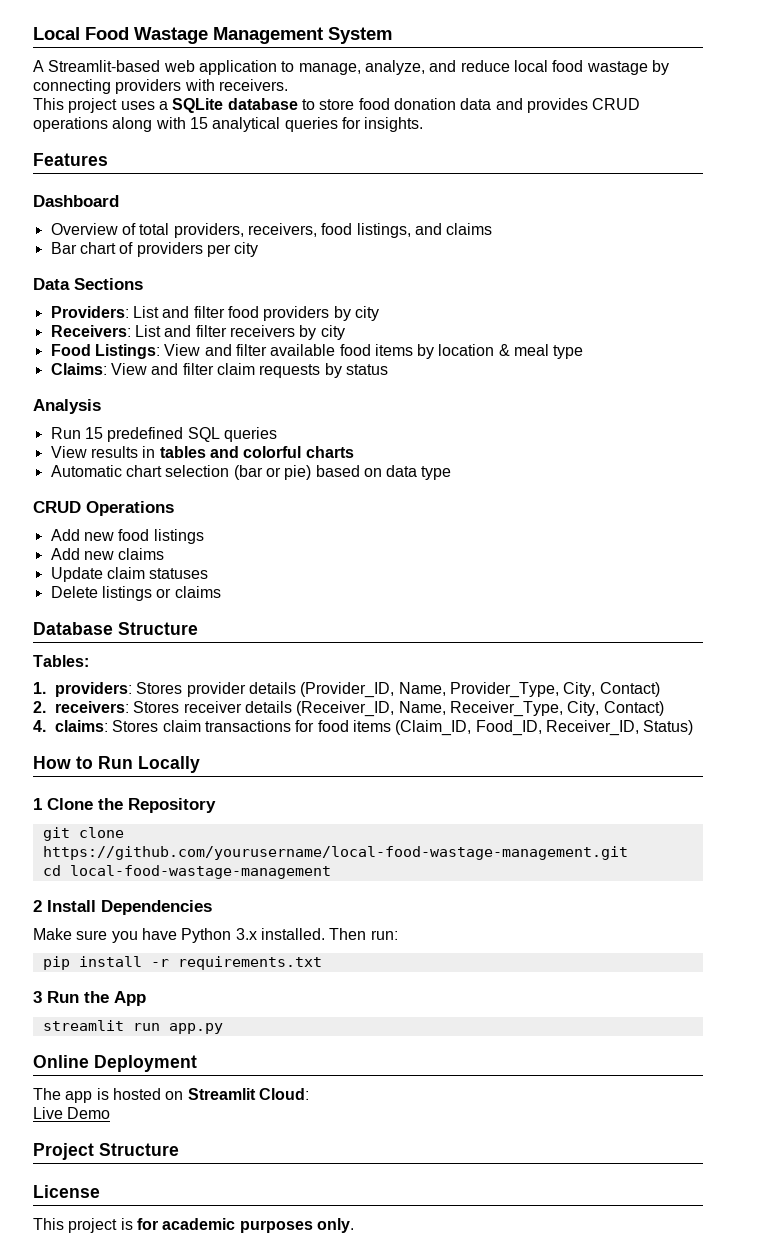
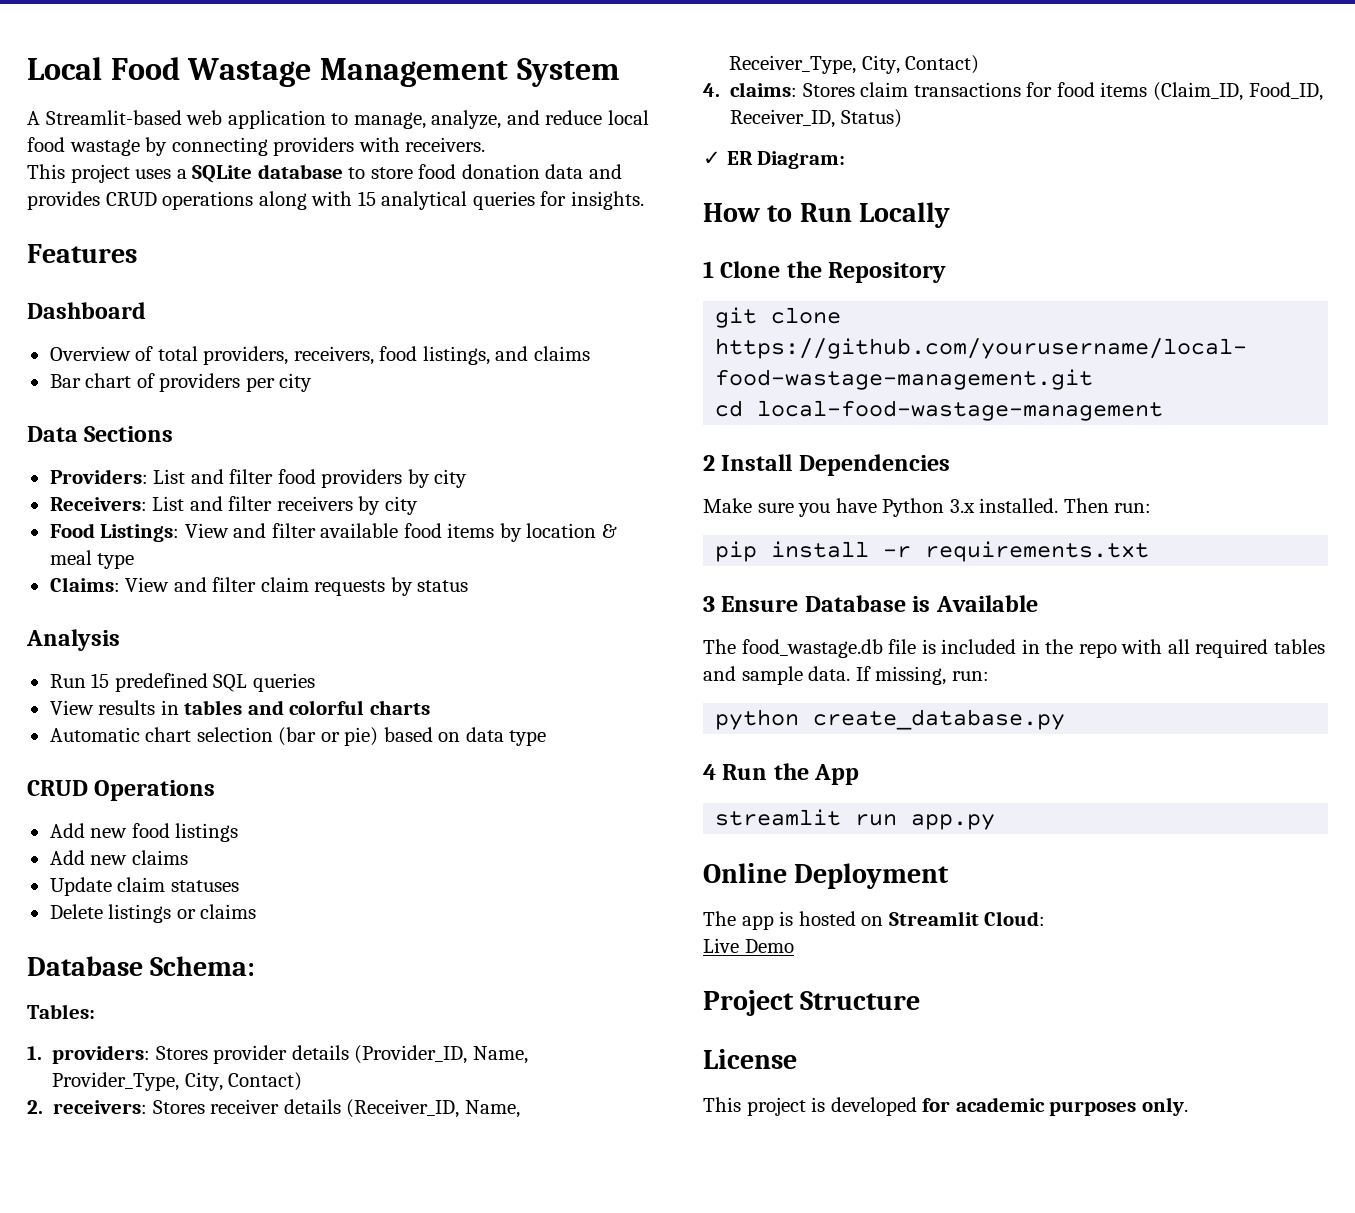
- Database Structure
+ Database Schema:
+ ✓ ER Diagram:
- 3 Run the App
+ 3 Ensure Database is Available
+ The food_wastage.db file is included in the repo with all required tables and sample data. If missing, run:
+ python create_database.py
+ 4 Run the App
- This project is for academic purposes only.
+ This project is developed for academic purposes only.

